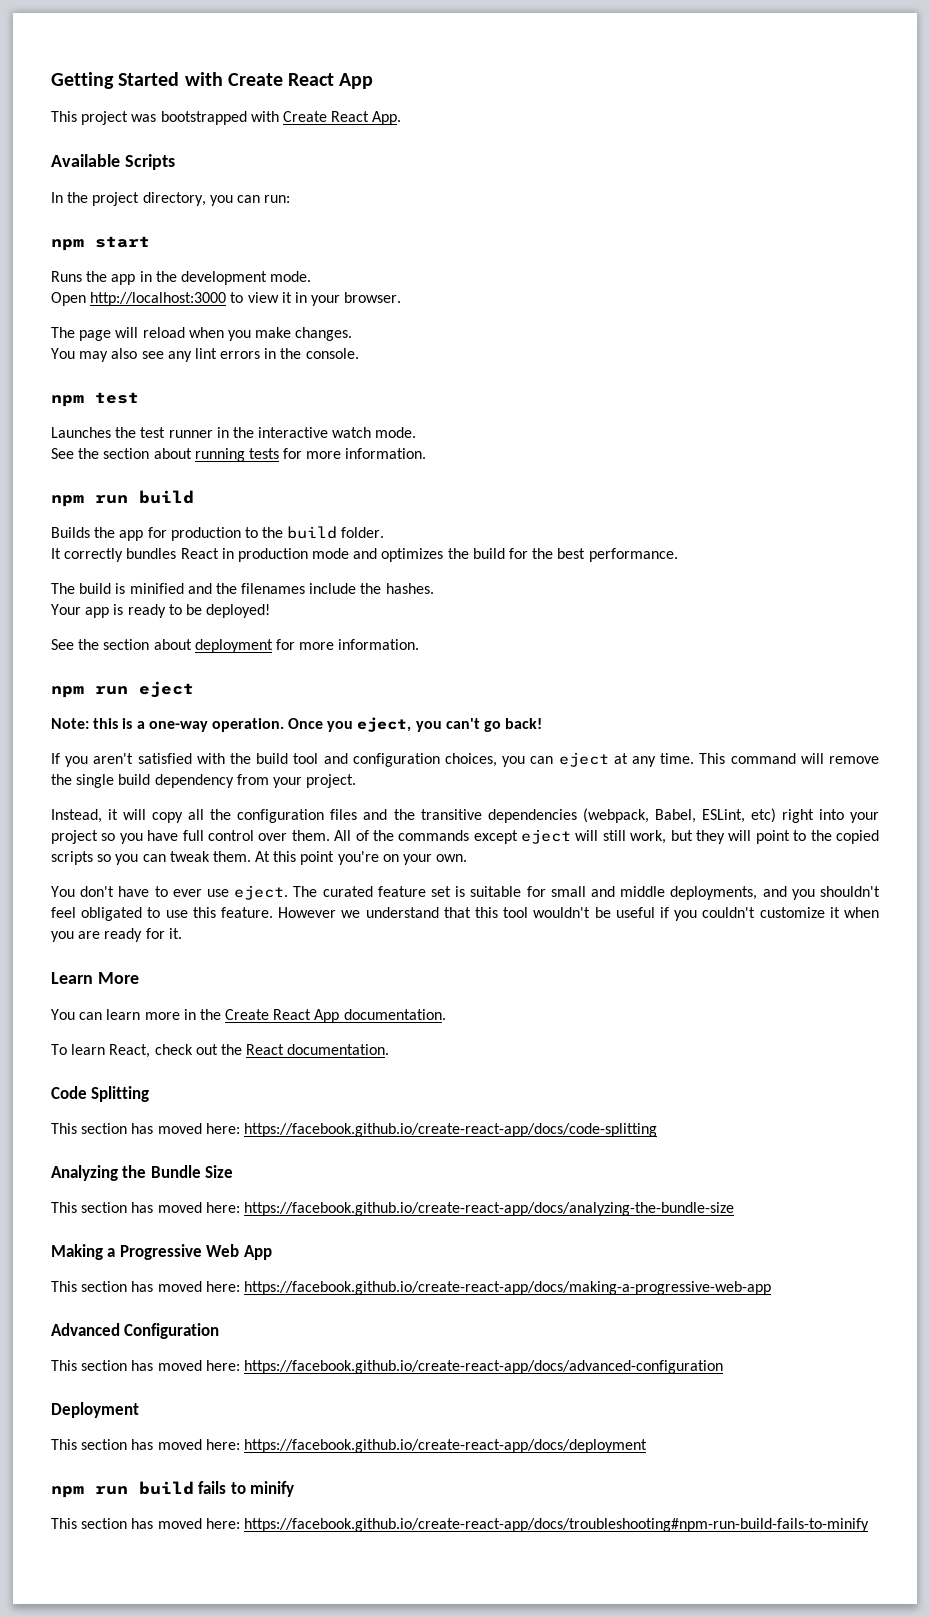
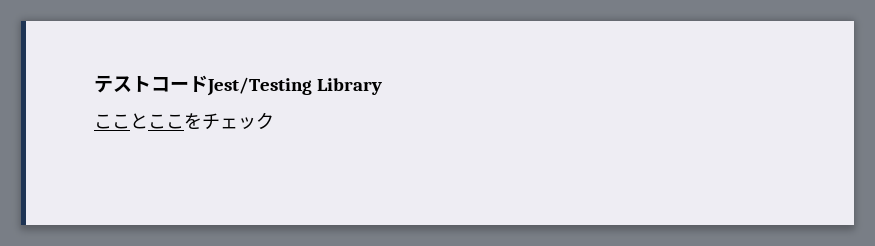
- Getting Started with Create React App
- This project was bootstrapped with Create React App.
- Available Scripts
- In the project directory, you can run:
- npm start
- Runs the app in the development mode.
- Open http://localhost:3000 to view it in your browser.
- The page will reload when you make changes.
- You may also see any lint errors in the console.
- npm test
- Launches the test runner in the interactive watch mode.
- See the section about running tests for more information.
- npm run build
- Builds the app for production to the build folder.
- It correctly bundles React in production mode and optimizes the build for the best performance.
- The build is minified and the filenames include the hashes.
- Your app is ready to be deployed!
- See the section about deployment for more information.
- npm run eject
- Note: this is a one-way operation. Once you eject, you can't go back!
- If you aren't satisfied with the build tool and configuration choices, you can eject at any time. This command will remove the single build dependency from your project.
- Instead, it will copy all the configuration files and the transitive dependencies (webpack, Babel, ESLint, etc) right into your project so you have full control over them. All of the commands except eject will still work, but they will point to the copied scripts so you can tweak them. At this point you're on your own.
- You don't have to ever use eject. The curated feature set is suitable for small and middle deployments, and you shouldn't feel obligated to use this feature. However we understand that this tool wouldn't be useful if you couldn't customize it when you are ready for it.
- Learn More
- You can learn more in the Create React App documentation.
- To learn React, check out the React documentation.
- Code Splitting
- This section has moved here: https://facebook.github.io/create-react-app/docs/code-splitting
- Analyzing the Bundle Size
- This section has moved here: https://facebook.github.io/create-react-app/docs/analyzing-the-bundle-size
- Making a Progressive Web App
- This section has moved here: https://facebook.github.io/create-react-app/docs/making-a-progressive-web-app
- Advanced Configuration
- This section has moved here: https://facebook.github.io/create-react-app/docs/advanced-configuration
- Deployment
- This section has moved here: https://facebook.github.io/create-react-app/docs/deployment
- npm run build fails to minify
- This section has moved here: https://facebook.github.io/create-react-app/docs/troubleshooting#npm-run-build-fails-to-minify
+ テストコードJest/Testing Library
+ こことここをチェック

